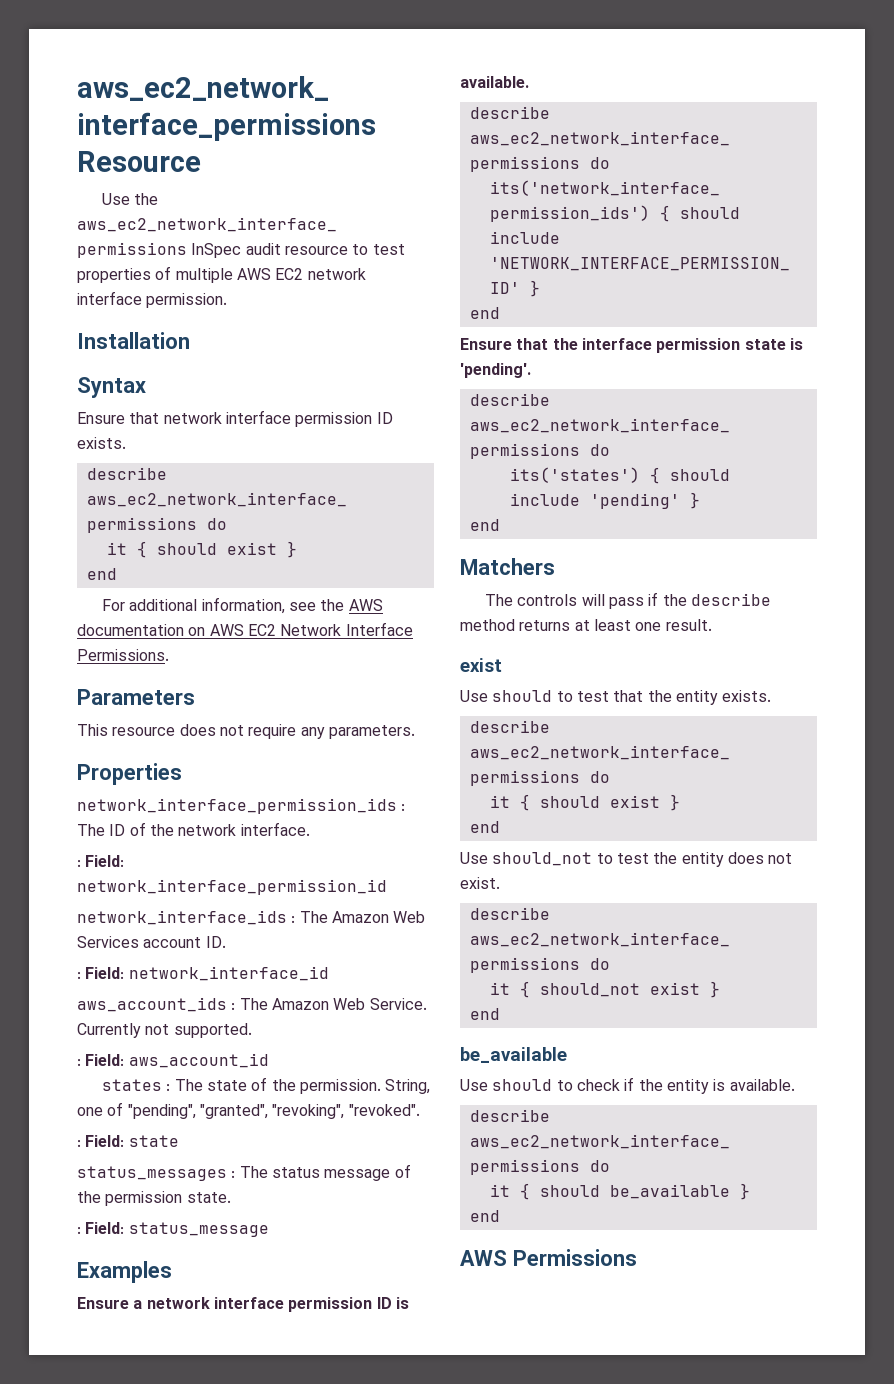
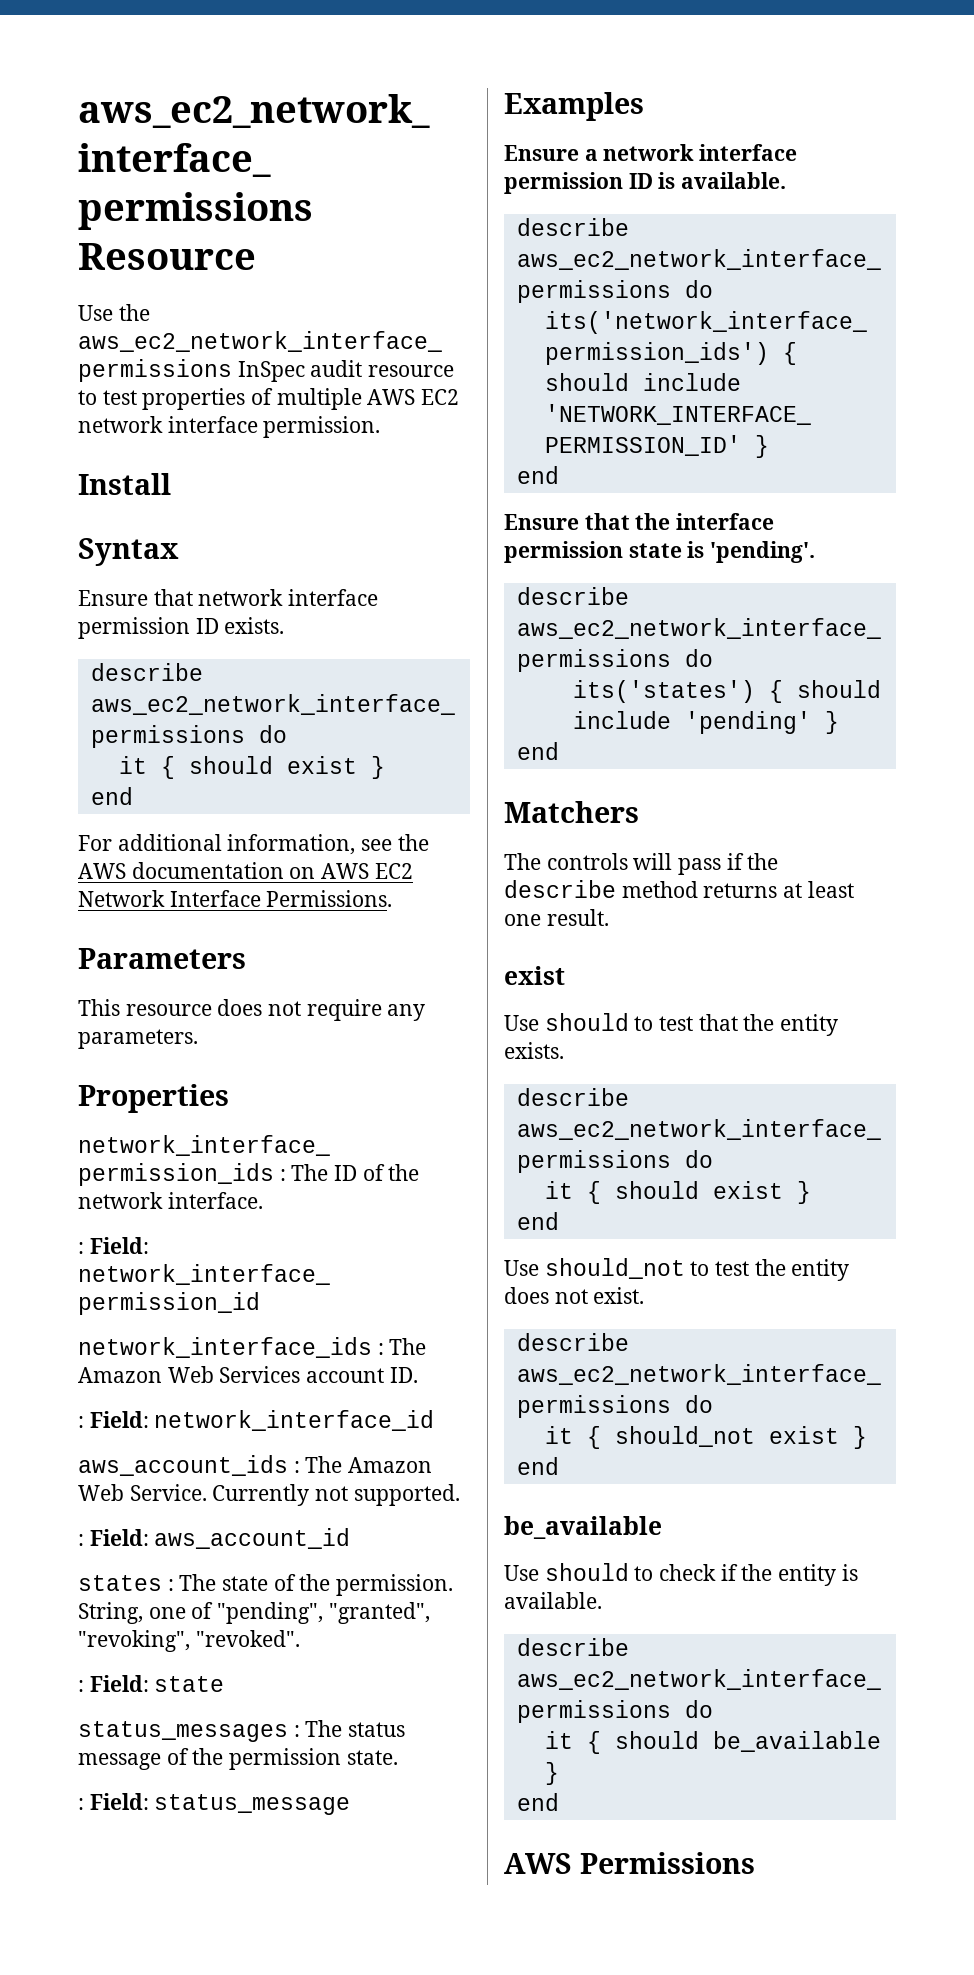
- Installation
+ Install

